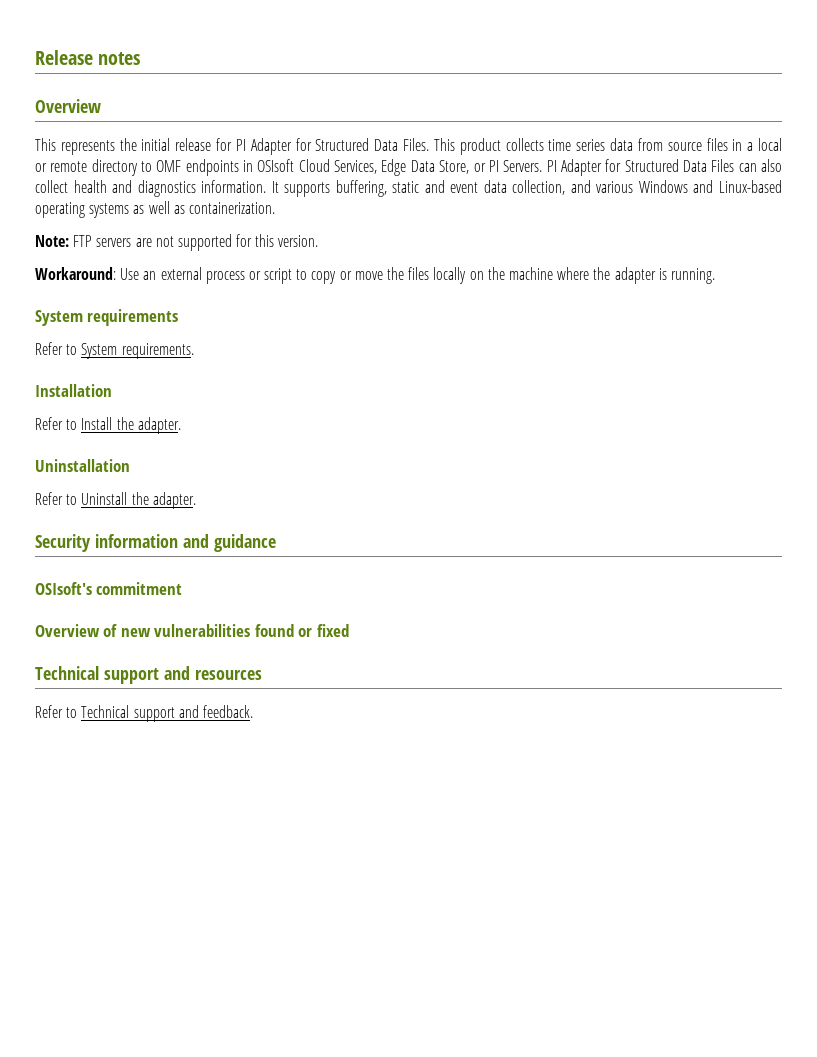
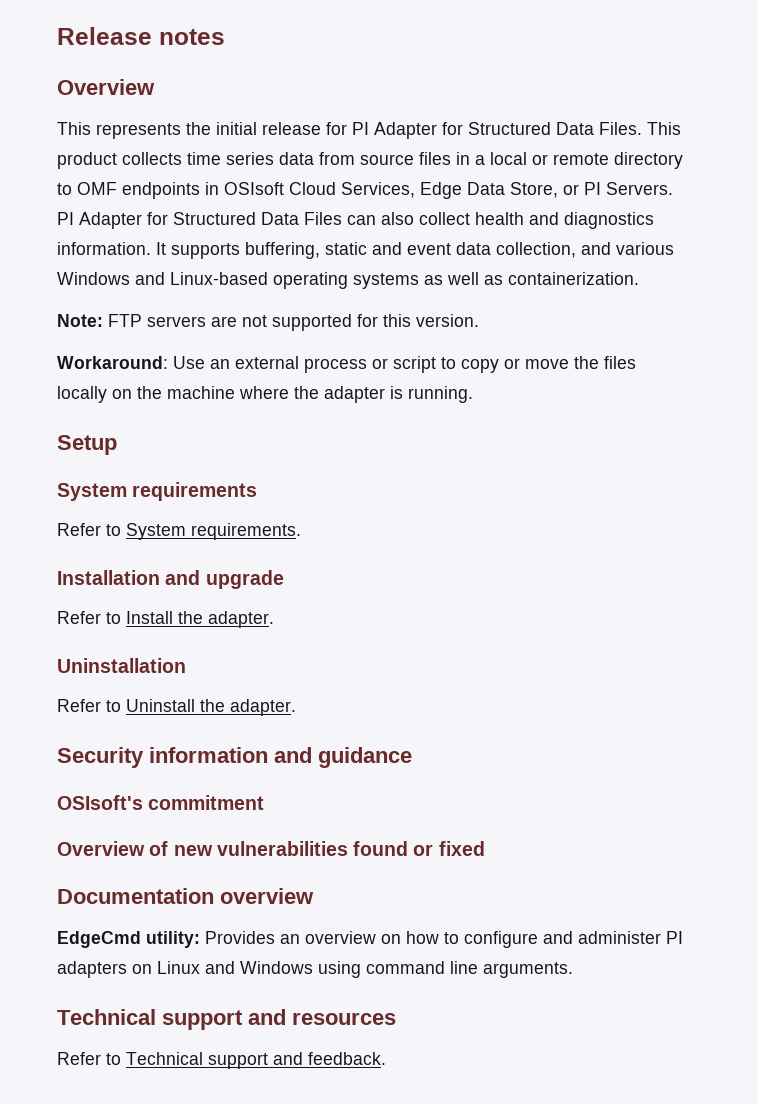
+ Setup
- Installation
+ Installation and upgrade
+ Documentation overview
+ EdgeCmd utility: Provides an overview on how to configure and administer PI adapters on Linux and Windows using command line arguments.

